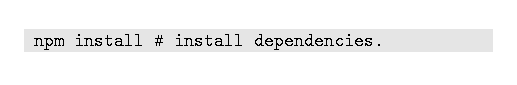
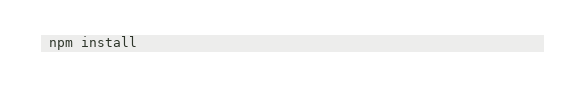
- npm install # install dependencies.
+ npm install

